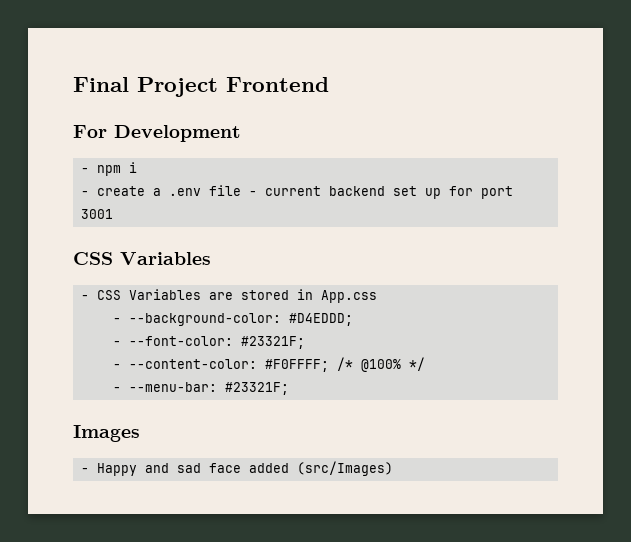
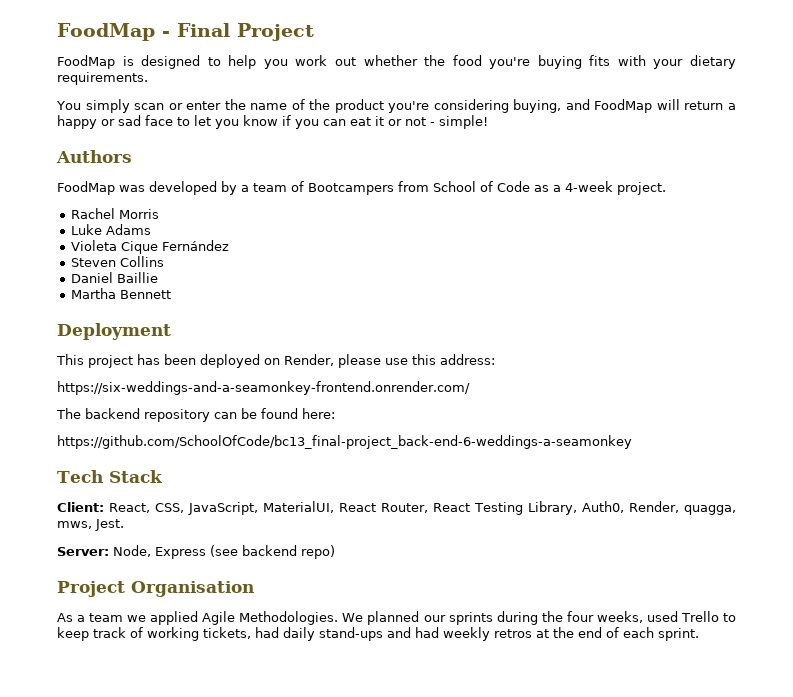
- Final Project Frontend
- For Development
- - npm i
- - create a .env file - current backend set up for port 3001
- CSS Variables
- - CSS Variables are stored in App.css
- - --background-color: #D4EDDD;
- - --font-color: #23321F;
- - --content-color: #F0FFFF; /* @100% */
- - --menu-bar: #23321F;
- Images
- - Happy and sad face added (src/Images)
+ FoodMap - Final Project
+ FoodMap is designed to help you work out whether the food you're buying fits with your dietary requirements.
+ You simply scan or enter the name of the product you're considering buying, and FoodMap will return a happy or sad face to let you know if you can eat it or not - simple!
+ Authors
+ FoodMap was developed by a team of Bootcampers from School of Code as a 4-week project.
+ Rachel Morris
+ Luke Adams
+ Violeta Cique Fernández
+ Steven Collins
+ Daniel Baillie
+ Martha Bennett
+ Deployment
+ This project has been deployed on Render, please use this address:
+ https://six-weddings-and-a-seamonkey-frontend.onrender.com/
+ The backend repository can be found here:
+ https://github.com/SchoolOfCode/bc13_final-project_back-end-6-weddings-a-seamonkey
+ Tech Stack
+ Client: React, CSS, JavaScript, MaterialUI, React Router, React Testing Library, Auth0, Render, quagga, mws, Jest.
+ Server: Node, Express (see backend repo)
+ Project Organisation
+ As a team we applied Agile Methodologies. We planned our sprints during the four weeks, used Trello to keep track of working tickets, had daily stand-ups and had weekly retros at the end of each sprint.

